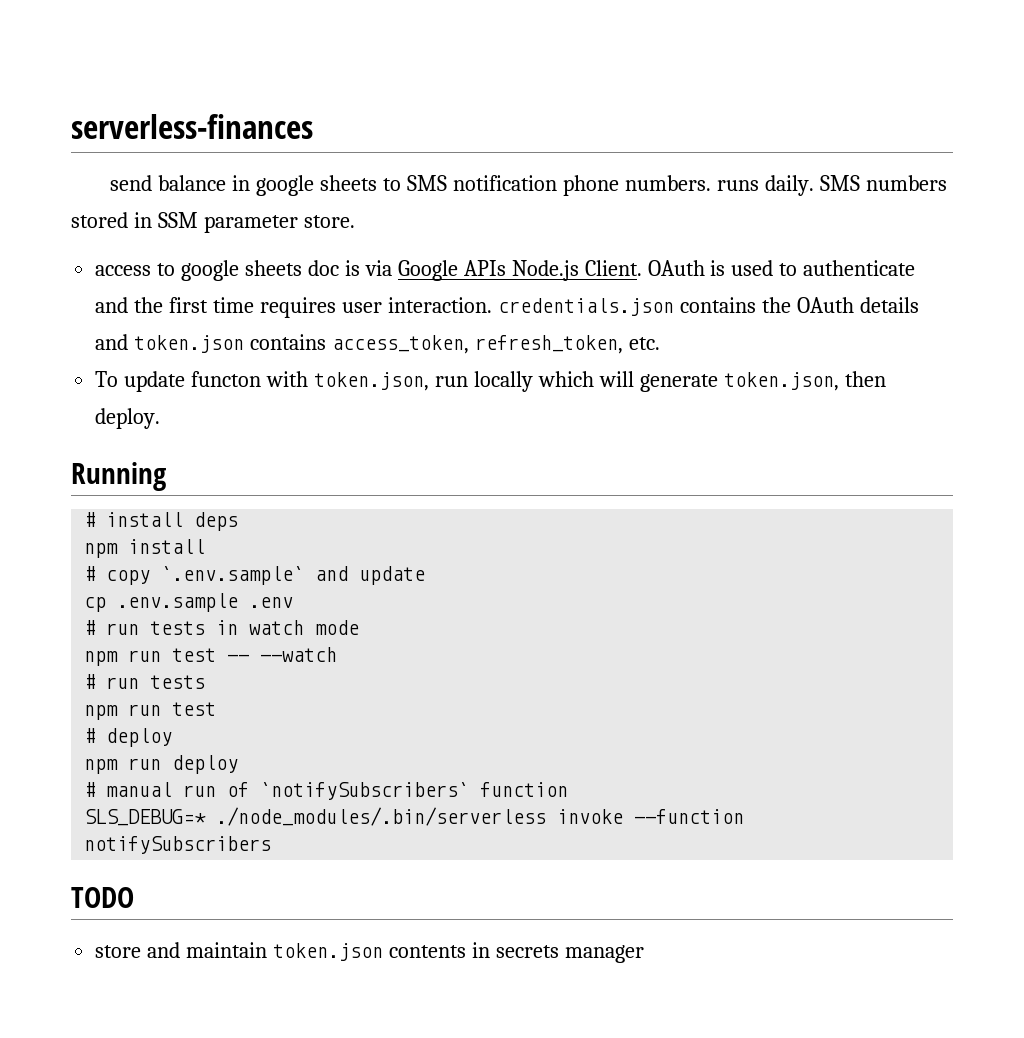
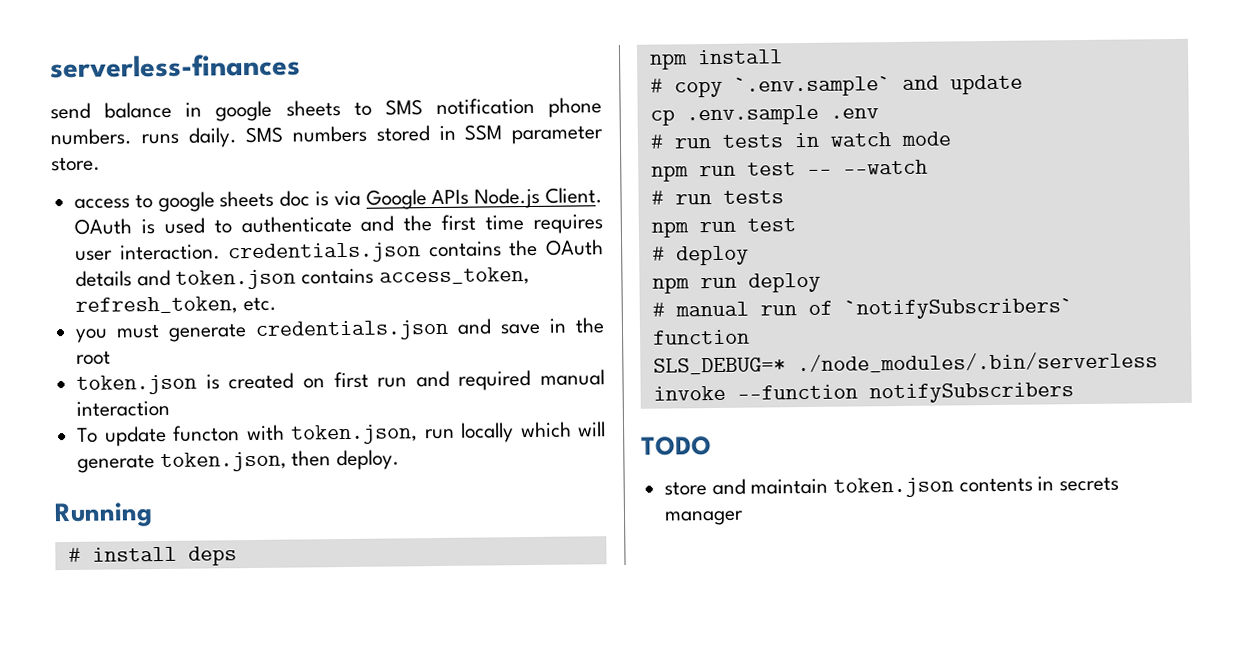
+ you must generate credentials.json and save in the root
+ token.json is created on first run and required manual interaction

